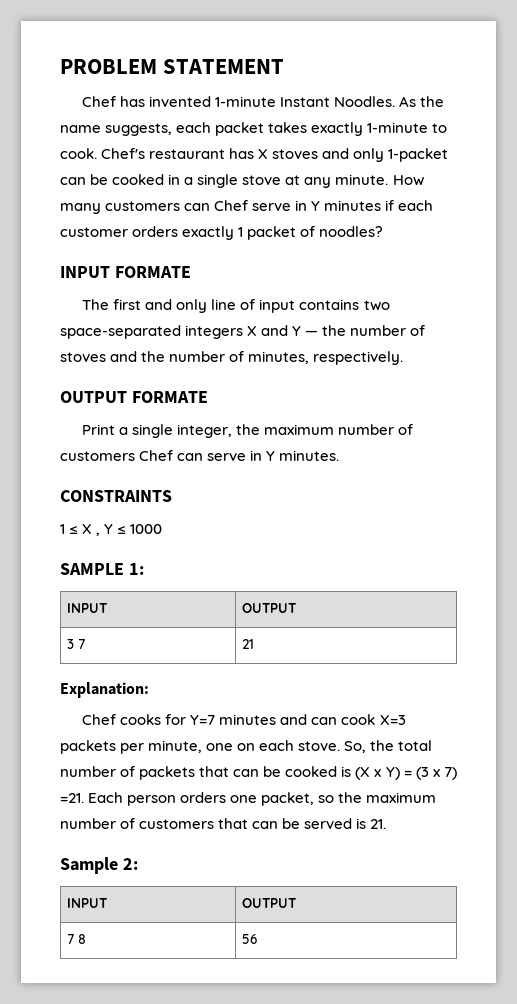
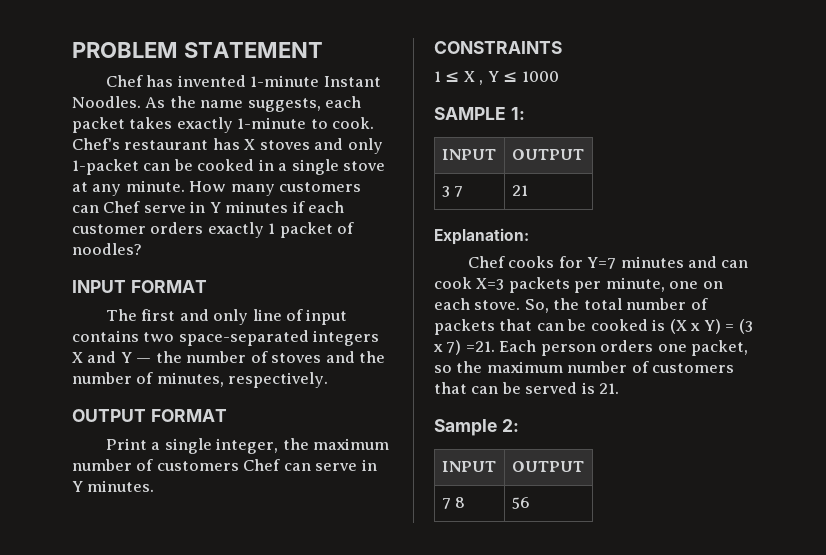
- INPUT FORMATE
+ INPUT FORMAT
- OUTPUT FORMATE
+ OUTPUT FORMAT

